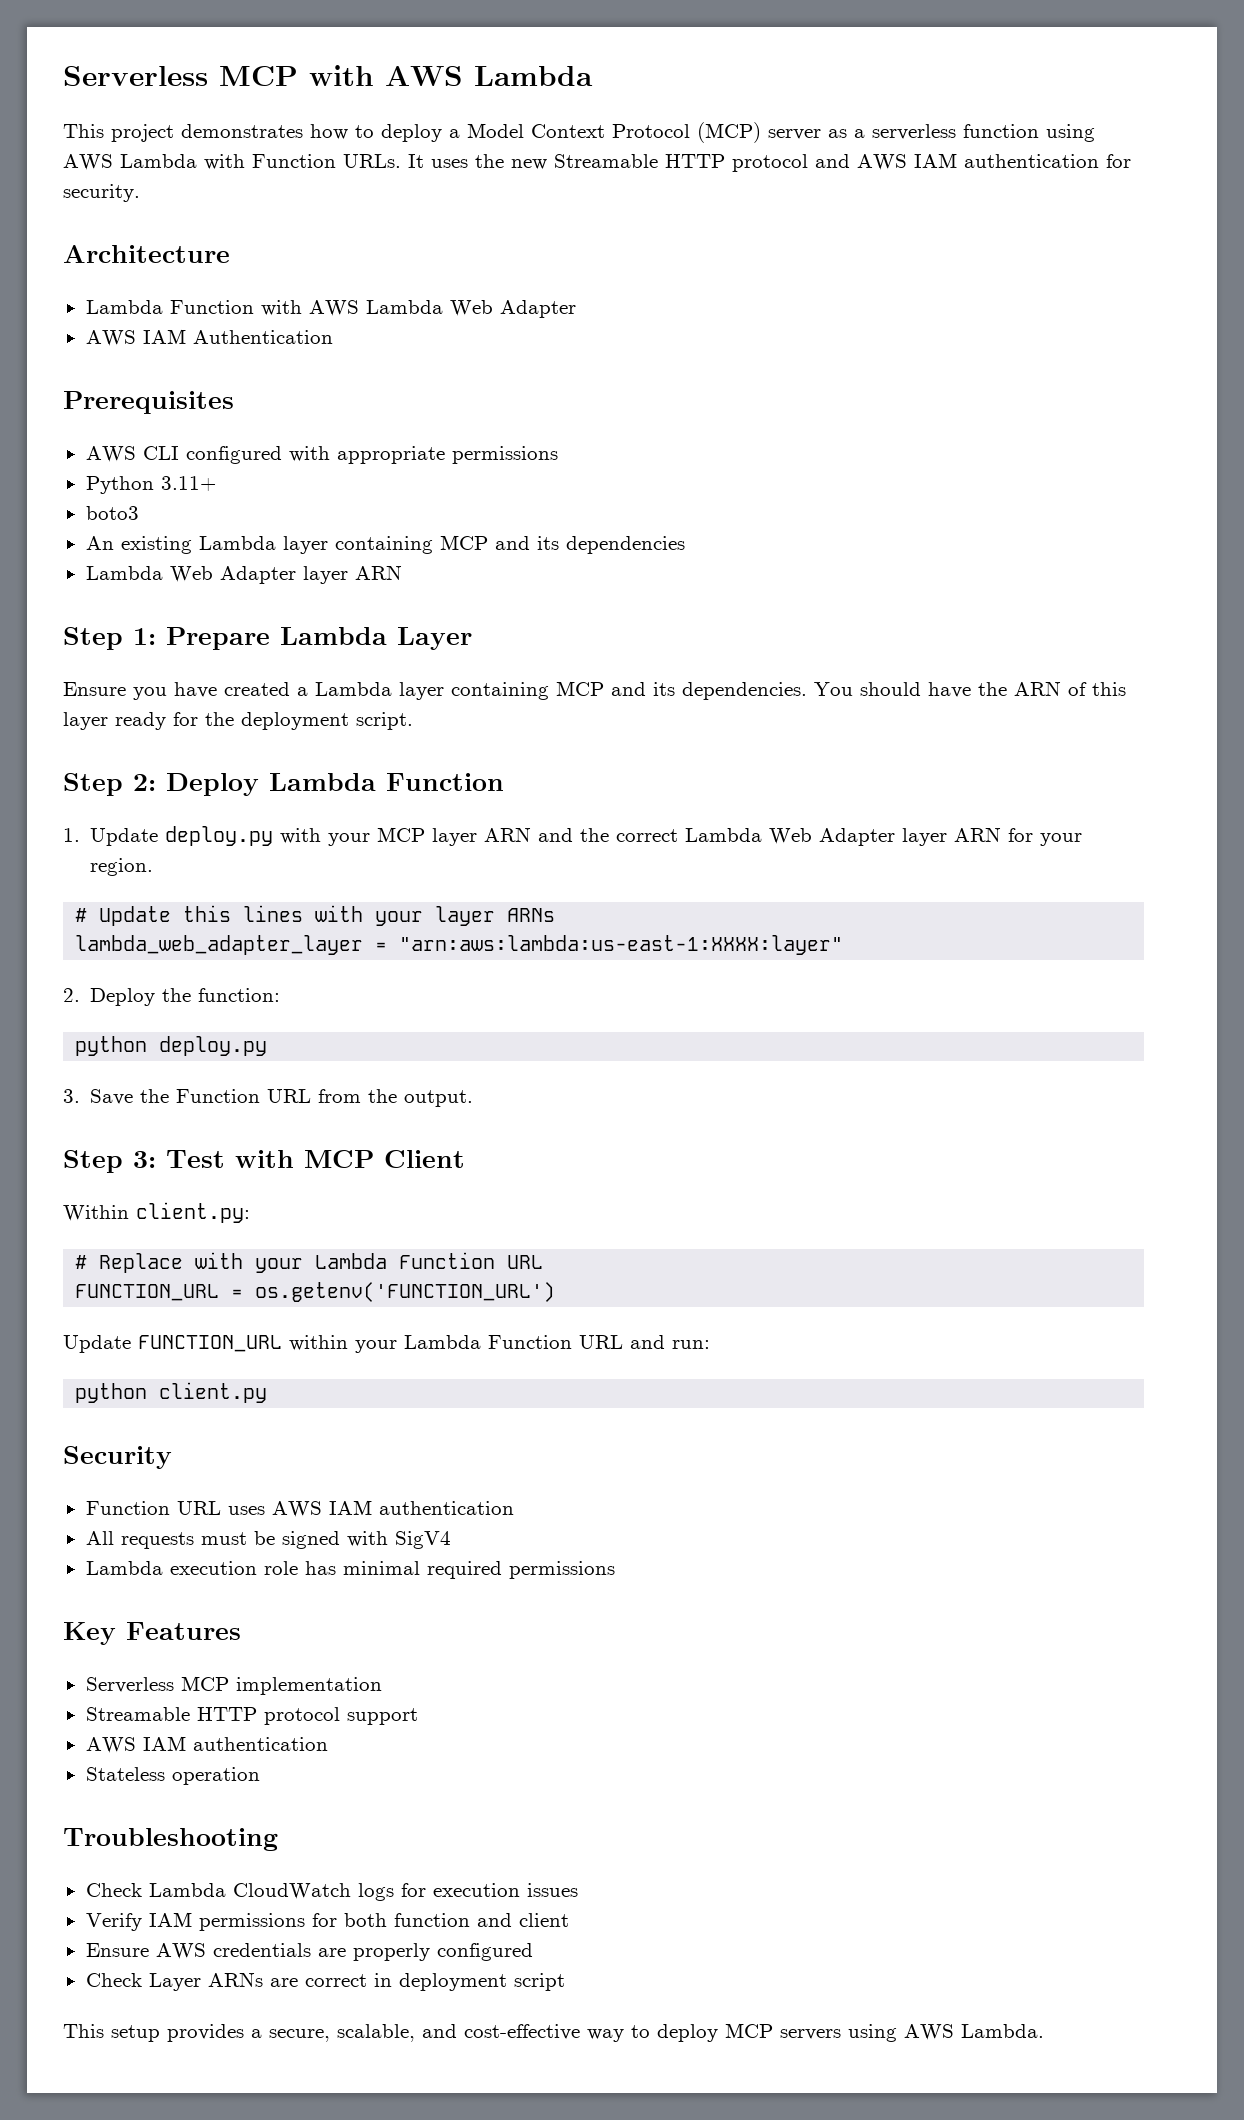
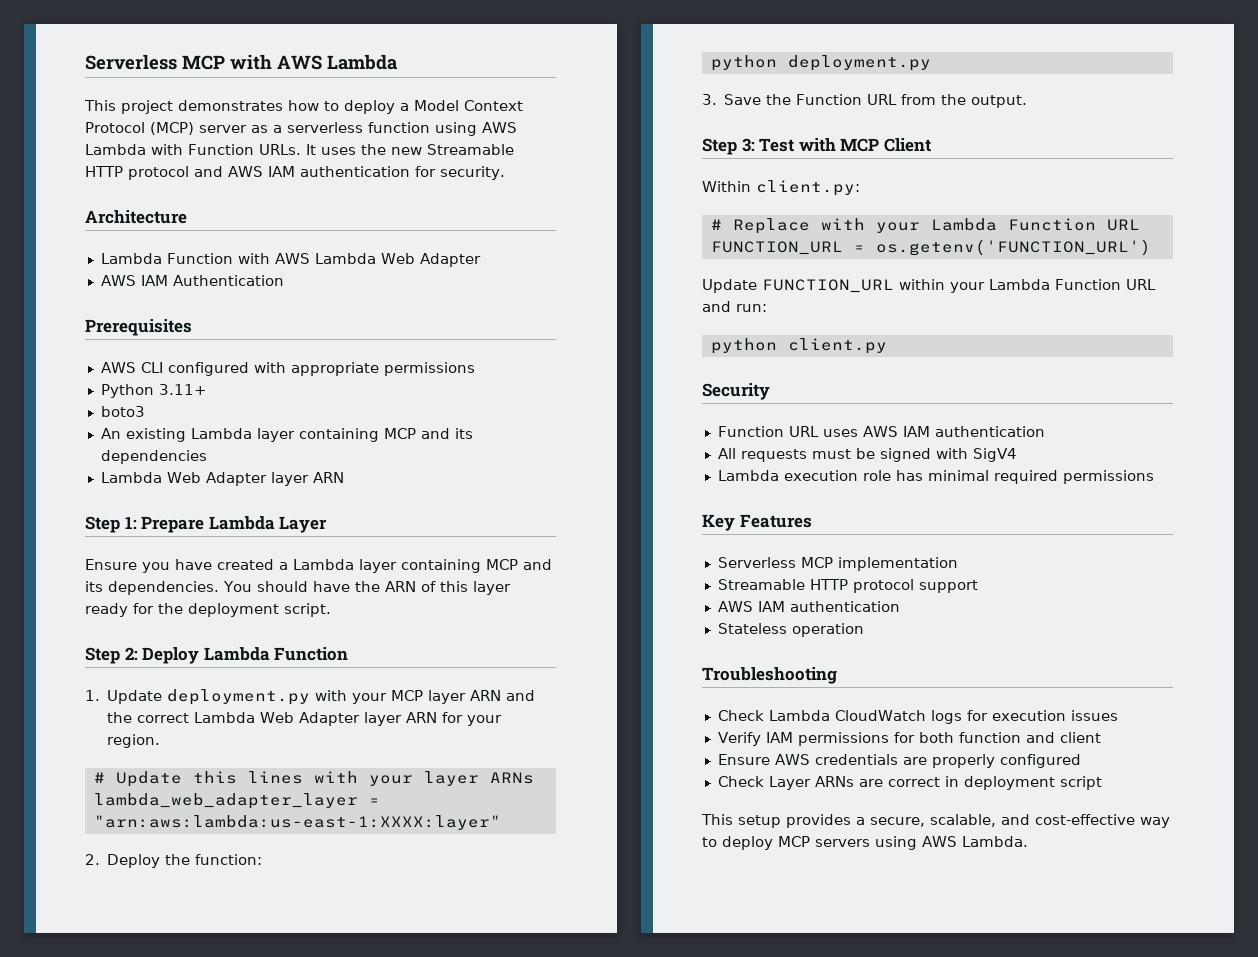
- 1. Update deploy.py with your MCP layer ARN and the correct Lambda Web Adapter layer ARN for your region.
+ 1. Update deployment.py with your MCP layer ARN and the correct Lambda Web Adapter layer ARN for your region.
- python deploy.py
+ python deployment.py

